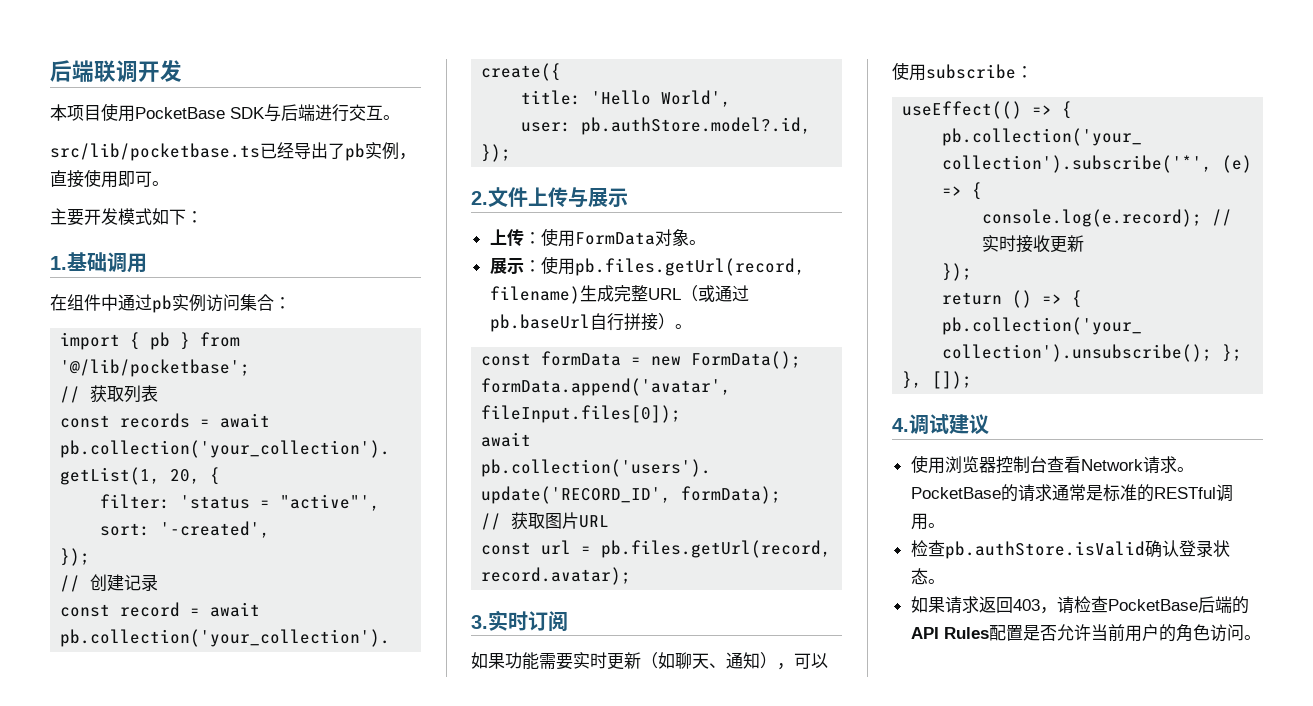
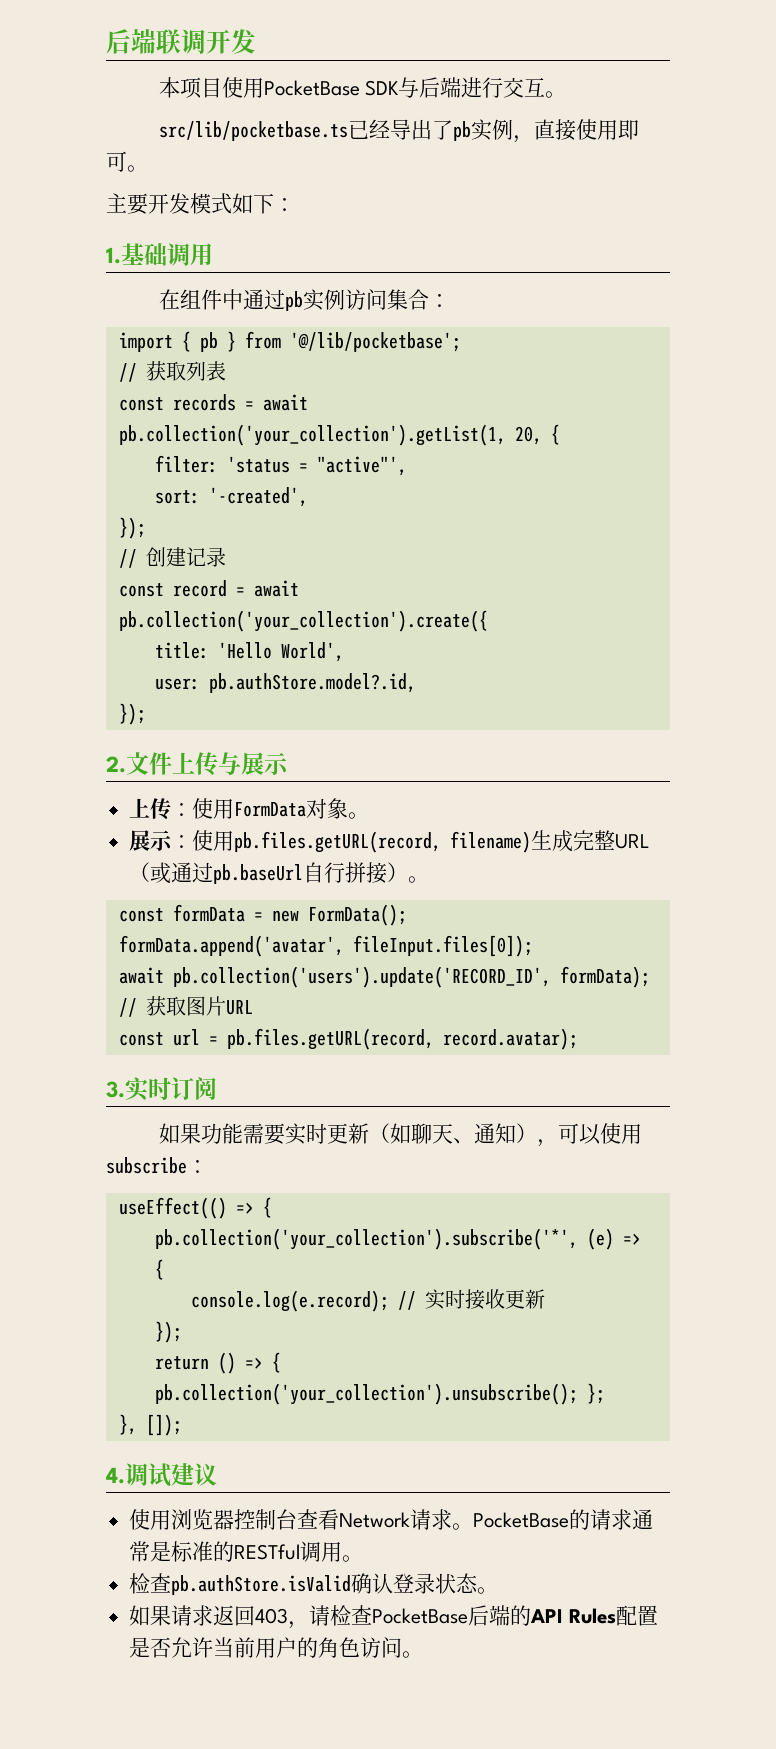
- 展示：使用pb.files.getUrl(record, filename)生成完整URL（或通过pb.baseUrl自行拼接）。
+ 展示：使用pb.files.getURL(record, filename)生成完整URL（或通过pb.baseUrl自行拼接）。
- const url = pb.files.getUrl(record, record.avatar);
+ const url = pb.files.getURL(record, record.avatar);

